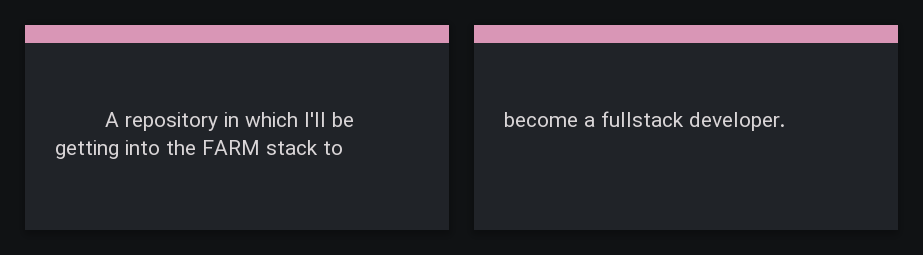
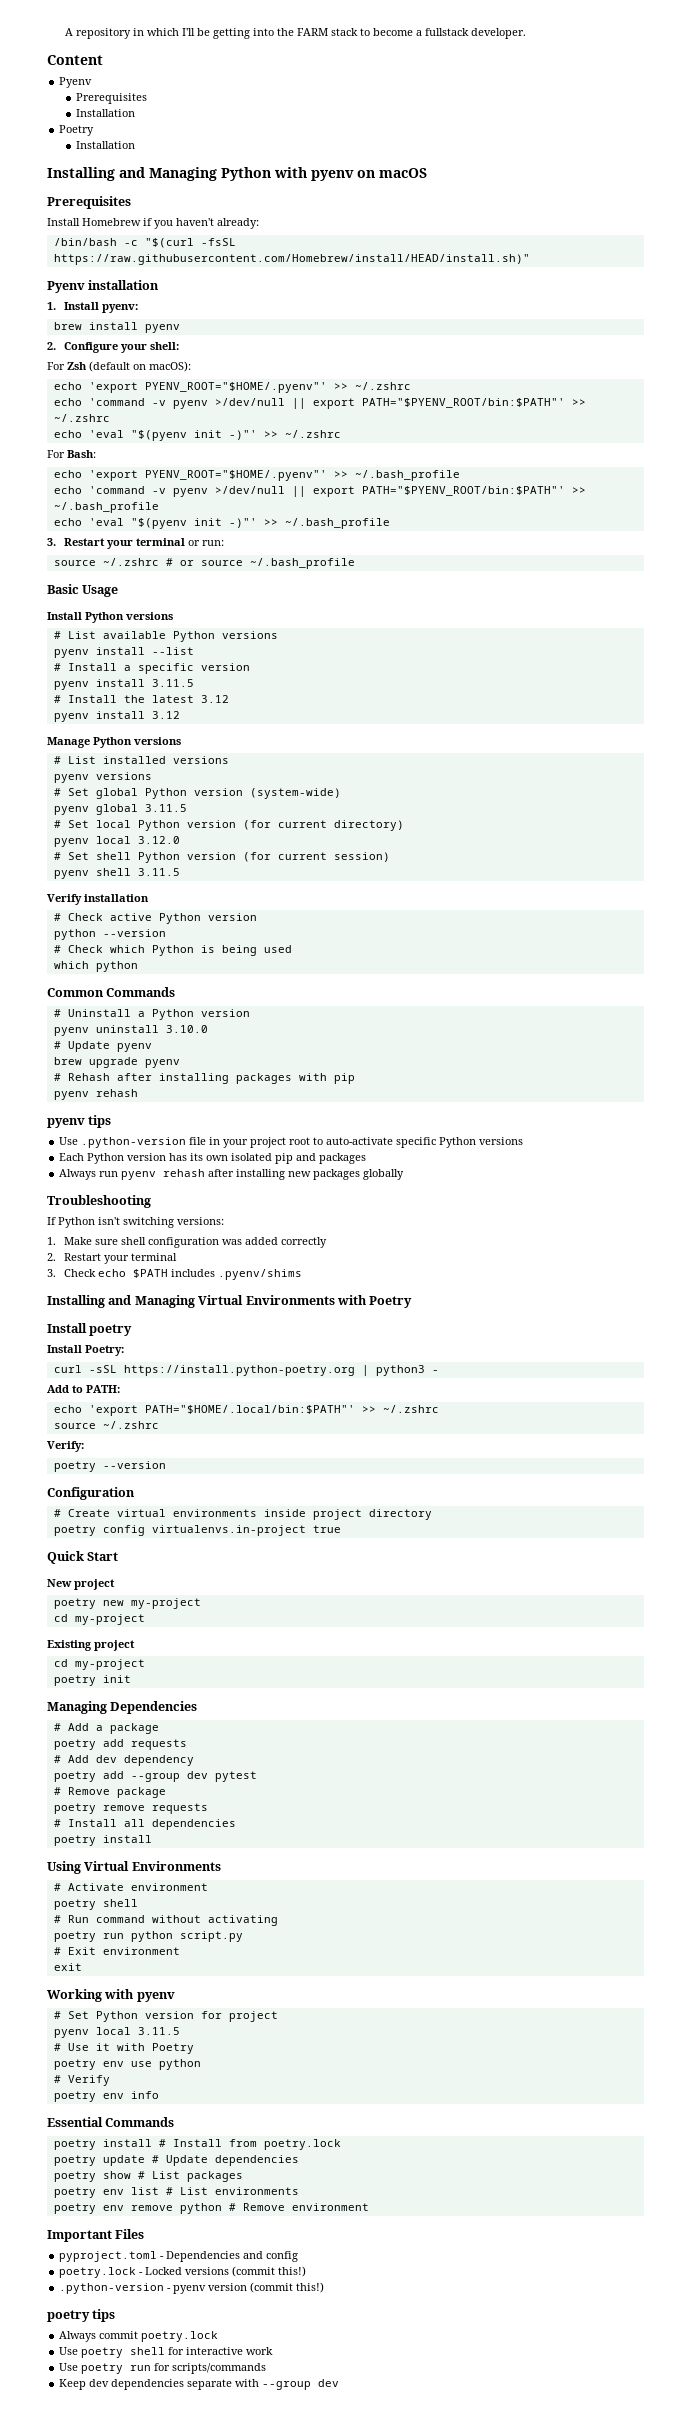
+ Content
+ Pyenv
+ Prerequisites
+ Installation
+ Poetry
+ Installation
+ Installing and Managing Python with pyenv on macOS
+ Prerequisites
+ Install Homebrew if you haven't already:
+ /bin/bash -c "$(curl -fsSL https://raw.githubusercontent.com/Homebrew/install/HEAD/install.sh)"
+ Pyenv installation
+ 1. Install pyenv:
+ brew install pyenv
+ 2. Configure your shell:
+ For Zsh (default on macOS):
+ echo 'export PYENV_ROOT="$HOME/.pyenv"' >> ~/.zshrc
+ echo 'command -v pyenv >/dev/null || export PATH="$PYENV_ROOT/bin:$PATH"' >> ~/.zshrc
+ echo 'eval "$(pyenv init -)"' >> ~/.zshrc
+ For Bash:
+ echo 'export PYENV_ROOT="$HOME/.pyenv"' >> ~/.bash_profile
+ echo 'command -v pyenv >/dev/null || export PATH="$PYENV_ROOT/bin:$PATH"' >> ~/.bash_profile
+ echo 'eval "$(pyenv init -)"' >> ~/.bash_profile
+ 3. Restart your terminal or run:
+ source ~/.zshrc # or source ~/.bash_profile
+ Basic Usage
+ Install Python versions
+ # List available Python versions
+ pyenv install --list
+ # Install a specific version
+ pyenv install 3.11.5
+ # Install the latest 3.12
+ pyenv install 3.12
+ Manage Python versions
+ # List installed versions
+ pyenv versions
+ # Set global Python version (system-wide)
+ pyenv global 3.11.5
+ # Set local Python version (for current directory)
+ pyenv local 3.12.0
+ # Set shell Python version (for current session)
+ pyenv shell 3.11.5
+ Verify installation
+ # Check active Python version
+ python --version
+ # Check which Python is being used
+ which python
+ Common Commands
+ # Uninstall a Python version
+ pyenv uninstall 3.10.0
+ # Update pyenv
+ brew upgrade pyenv
+ # Rehash after installing packages with pip
+ pyenv rehash
+ pyenv tips
+ Use .python-version file in your project root to auto-activate specific Python versions
+ Each Python version has its own isolated pip and packages
+ Always run pyenv rehash after installing new packages globally
+ Troubleshooting
+ If Python isn't switching versions:
+ 1. Make sure shell configuration was added correctly
+ 2. Restart your terminal
+ 3. Check echo $PATH includes .pyenv/shims
+ Installing and Managing Virtual Environments with Poetry
+ Install poetry
+ Install Poetry:
+ curl -sSL https://install.python-poetry.org | python3 -
+ Add to PATH:
+ echo 'export PATH="$HOME/.local/bin:$PATH"' >> ~/.zshrc
+ source ~/.zshrc
+ Verify:
+ poetry --version
+ Configuration
+ # Create virtual environments inside project directory
+ poetry config virtualenvs.in-project true
+ Quick Start
+ New project
+ poetry new my-project
+ cd my-project
+ Existing project
+ cd my-project
+ poetry init
+ Managing Dependencies
+ # Add a package
+ poetry add requests
+ # Add dev dependency
+ poetry add --group dev pytest
+ # Remove package
+ poetry remove requests
+ # Install all dependencies
+ poetry install
+ Using Virtual Environments
+ # Activate environment
+ poetry shell
+ # Run command without activating
+ poetry run python script.py
+ # Exit environment
+ exit
+ Working with pyenv
+ # Set Python version for project
+ pyenv local 3.11.5
+ # Use it with Poetry
+ poetry env use python
+ # Verify
+ poetry env info
+ Essential Commands
+ poetry install # Install from poetry.lock
+ poetry update # Update dependencies
+ poetry show # List packages
+ poetry env list # List environments
+ poetry env remove python # Remove environment
+ Important Files
+ pyproject.toml - Dependencies and config
+ poetry.lock - Locked versions (commit this!)
+ .python-version - pyenv version (commit this!)
+ poetry tips
+ Always commit poetry.lock
+ Use poetry shell for interactive work
+ Use poetry run for scripts/commands
+ Keep dev dependencies separate with --group dev

